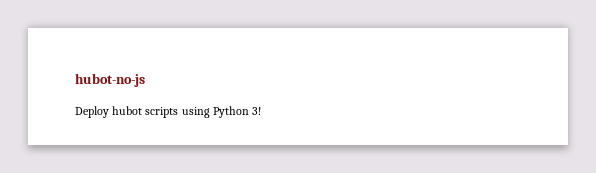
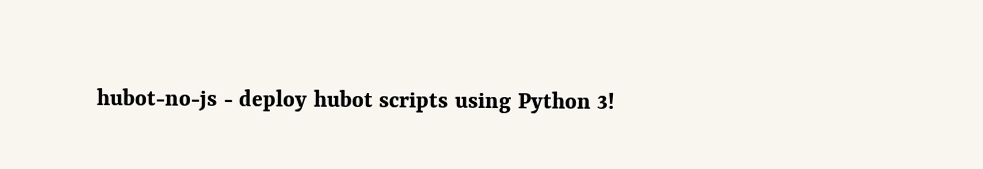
- hubot-no-js
- Deploy hubot scripts using Python 3!
+ hubot-no-js - deploy hubot scripts using Python 3!

